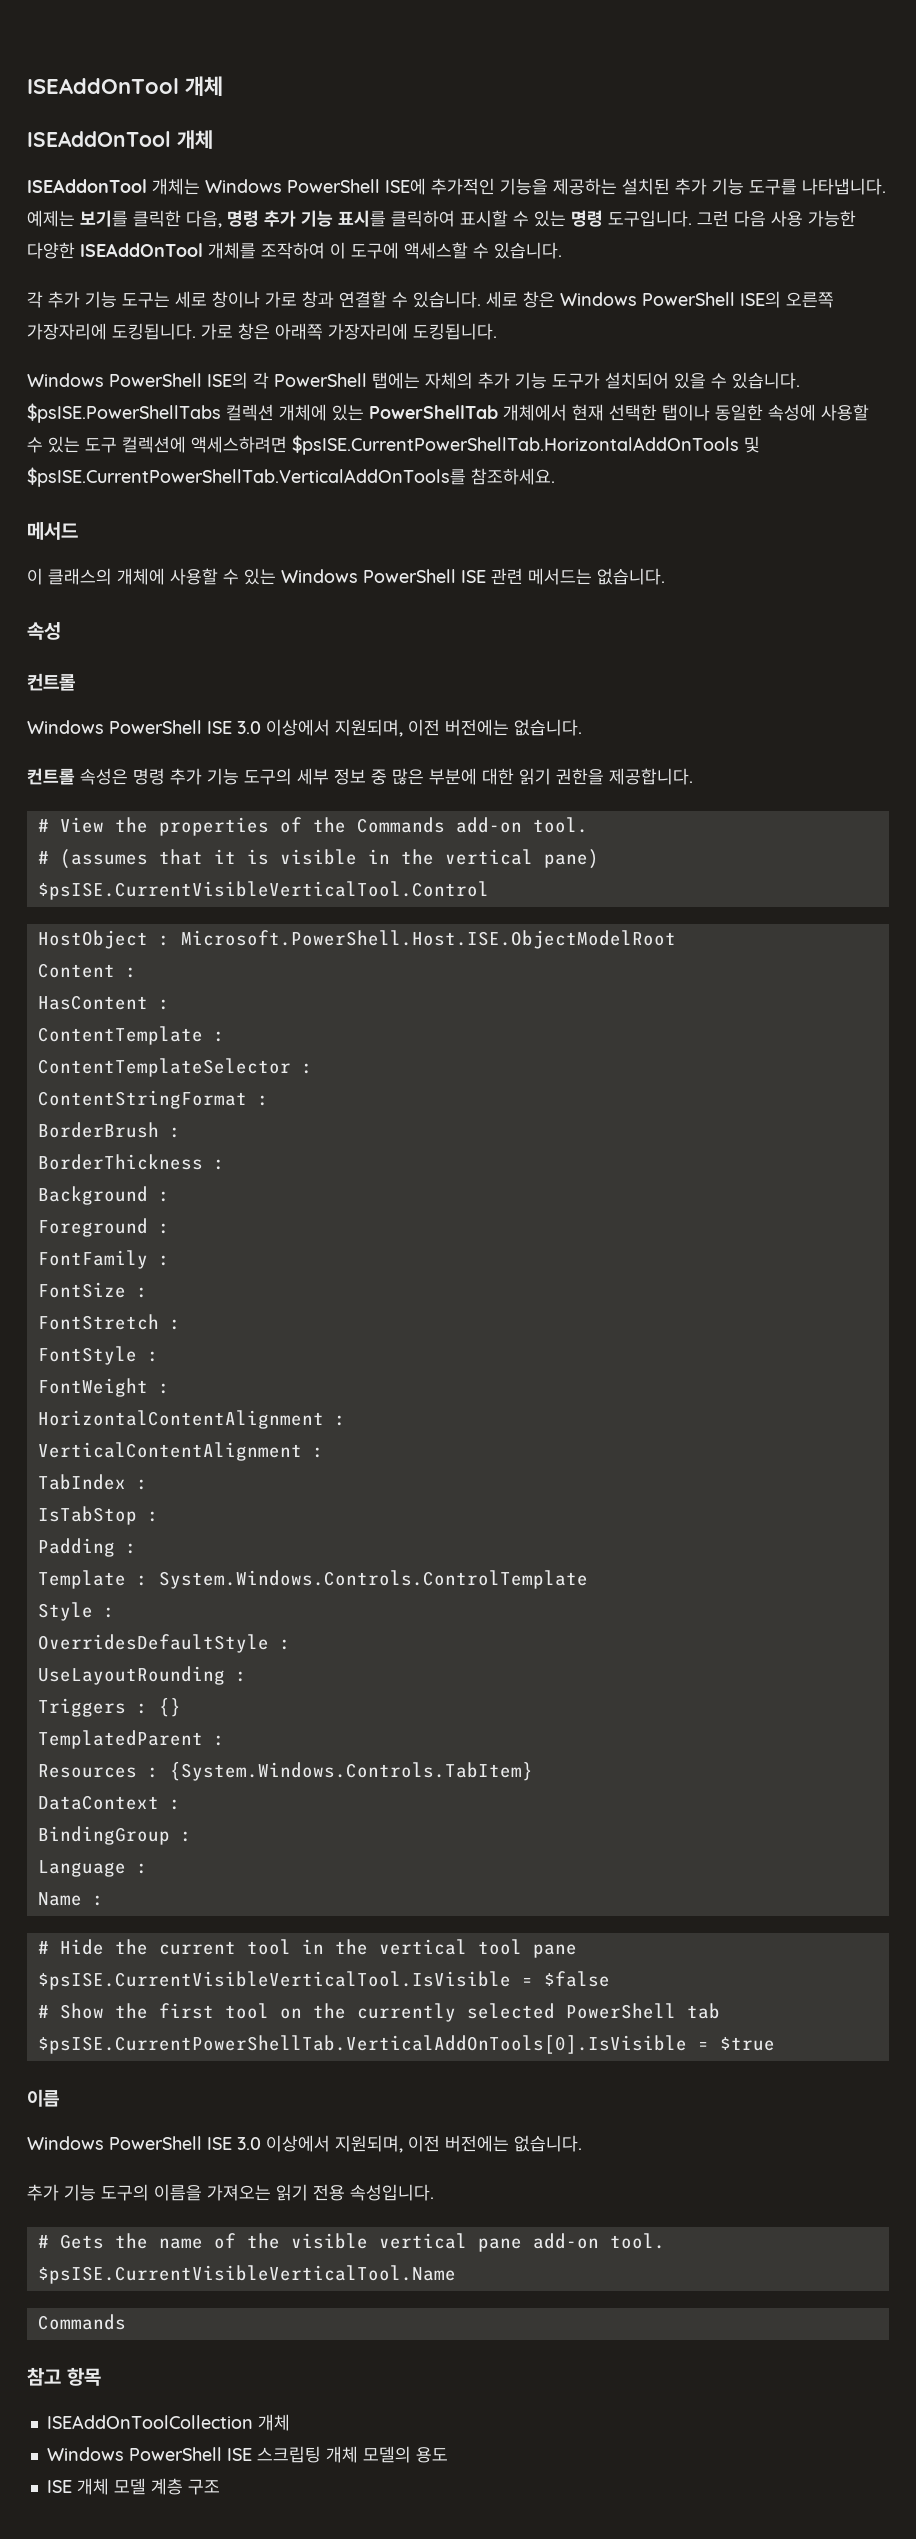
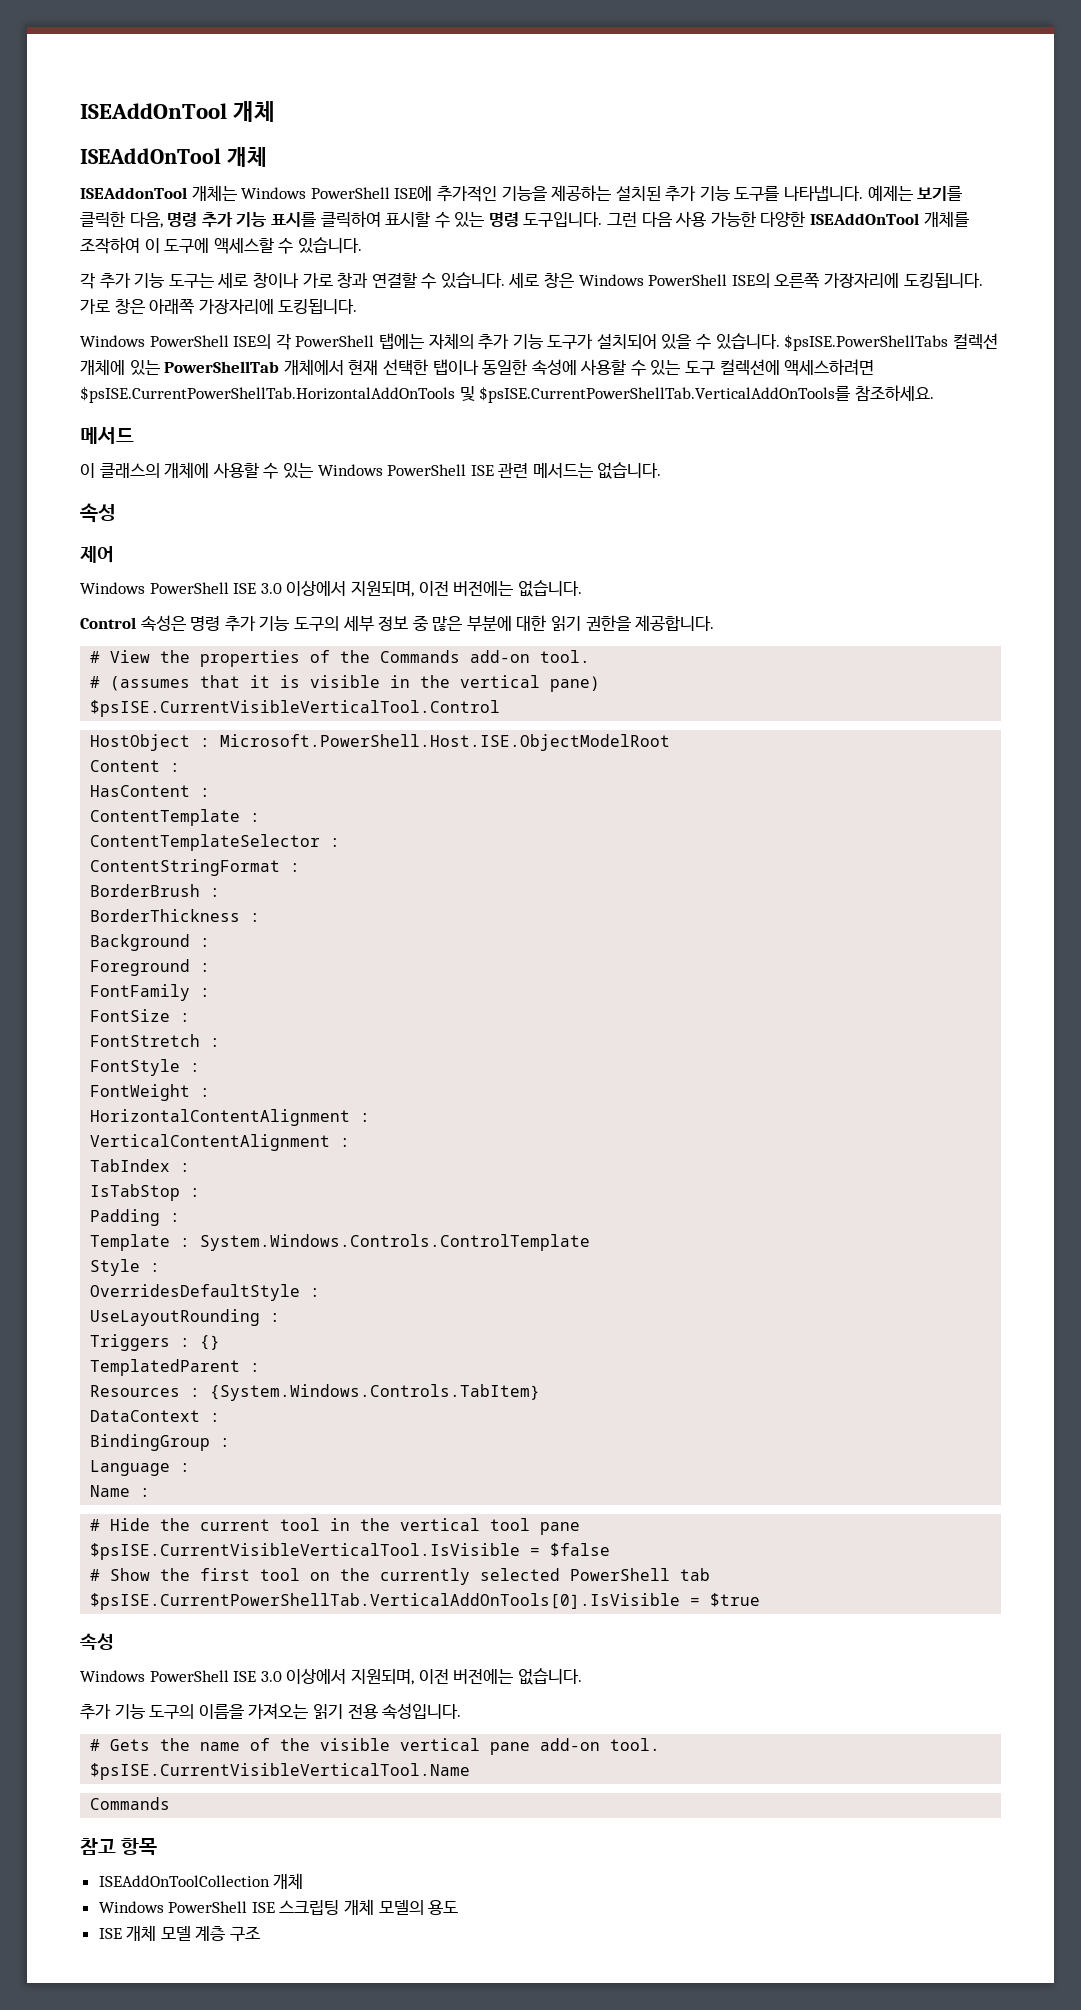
  이 클래스의 개체에 사용할 수 있는 Windows PowerShell ISE 관련 메서드는 없습니다.
  속성
- 컨트롤
+ 제어
  Windows PowerShell ISE 3.0 이상에서 지원되며, 이전 버전에는 없습니다.
- 컨트롤 속성은 명령 추가 기능 도구의 세부 정보 중 많은 부분에 대한 읽기 권한을 제공합니다.
+ Control 속성은 명령 추가 기능 도구의 세부 정보 중 많은 부분에 대한 읽기 권한을 제공합니다.
  $psISE.CurrentPowerShellTab.VerticalAddOnTools[0].IsVisible = $true
- 이름
+ 속성

